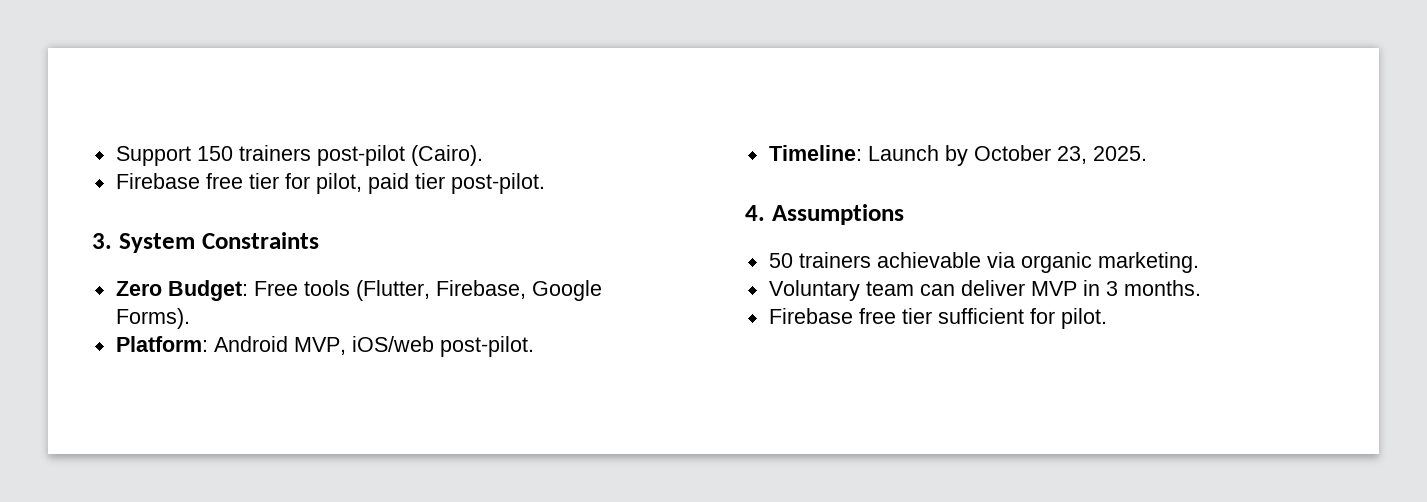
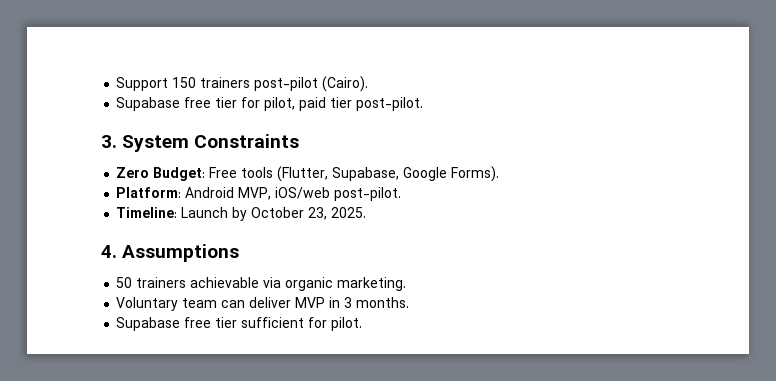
- Firebase free tier for pilot, paid tier post-pilot.
+ Supabase free tier for pilot, paid tier post-pilot.
- Zero Budget: Free tools (Flutter, Firebase, Google Forms).
+ Zero Budget: Free tools (Flutter, Supabase, Google Forms).
- Firebase free tier sufficient for pilot.
+ Supabase free tier sufficient for pilot.

